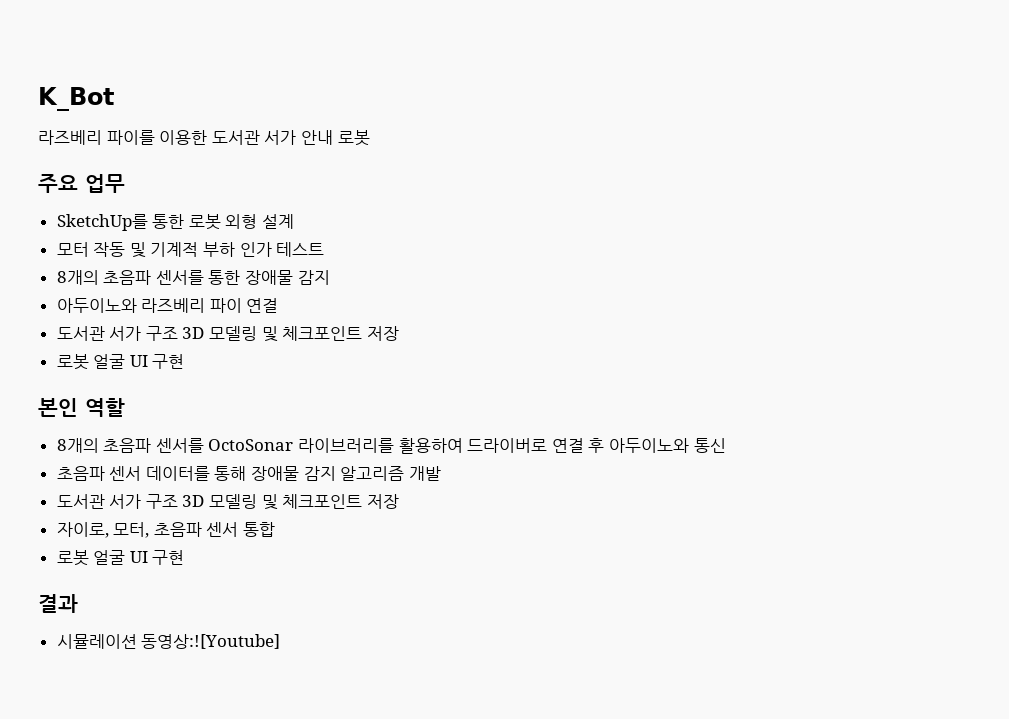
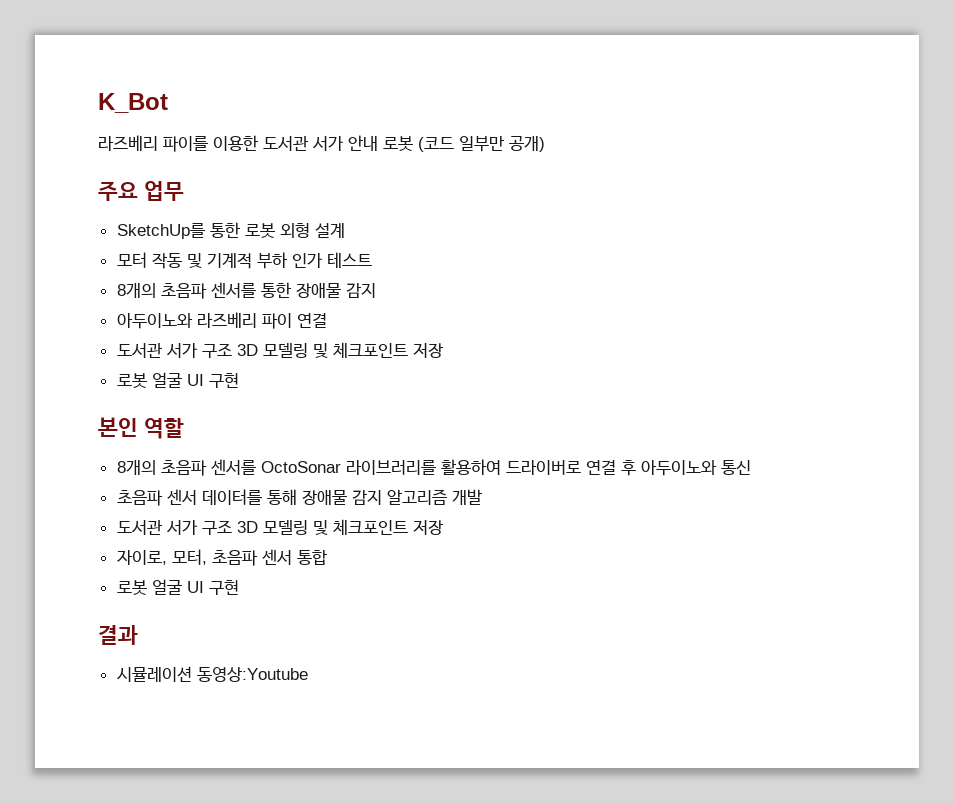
- 라즈베리 파이를 이용한 도서관 서가 안내 로봇
+ 라즈베리 파이를 이용한 도서관 서가 안내 로봇 (코드 일부만 공개)
- 시뮬레이션 동영상:![Youtube]
+ 시뮬레이션 동영상:Youtube

